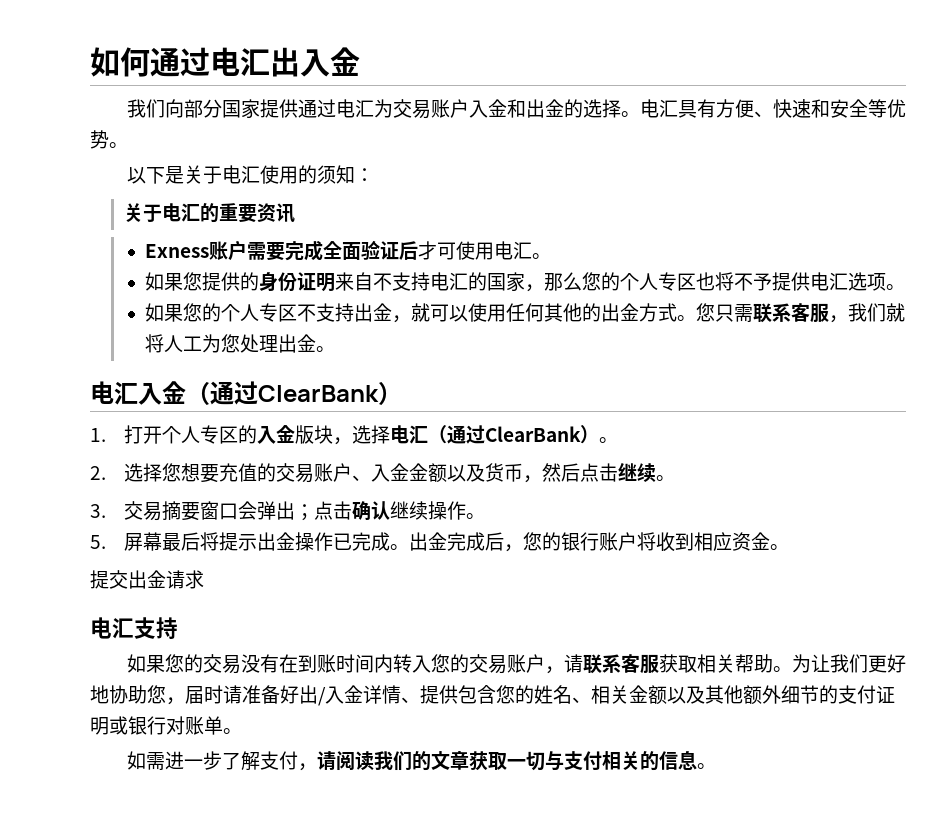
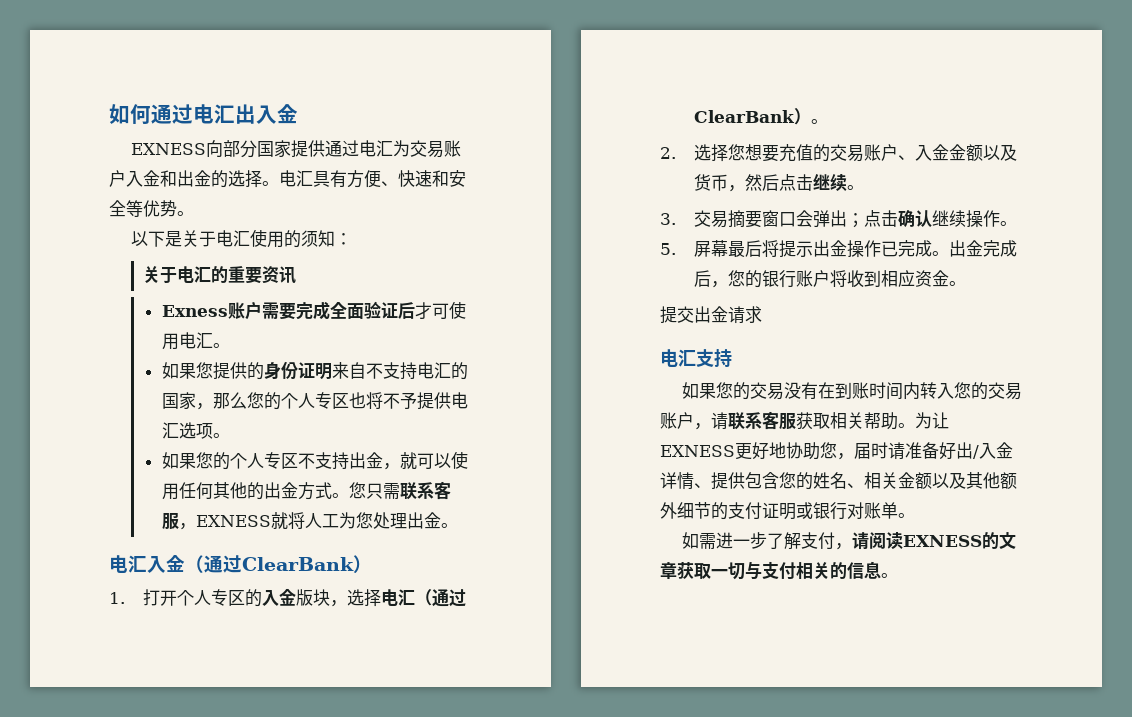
- 我们向部分国家提供通过电汇为交易账户入金和出金的选择。
+ EXNESS向部分国家提供通过电汇为交易账户入金和出金的选择。
- 您只需联系客服，我们就将人工为您处理出金。
+ 您只需联系客服，EXNESS就将人工为您处理出金。
- 为让我们更好地协助您，届时请准备好出/入金详情、提供包含您的姓名、相关金额以及其他额外细节的支付证明或银行对账单。
+ 为让EXNESS更好地协助您，届时请准备好出/入金详情、提供包含您的姓名、相关金额以及其他额外细节的支付证明或银行对账单。
- 如需进一步了解支付，请阅读我们的文章获取一切与支付相关的信息。
+ 如需进一步了解支付，请阅读EXNESS的文章获取一切与支付相关的信息。

